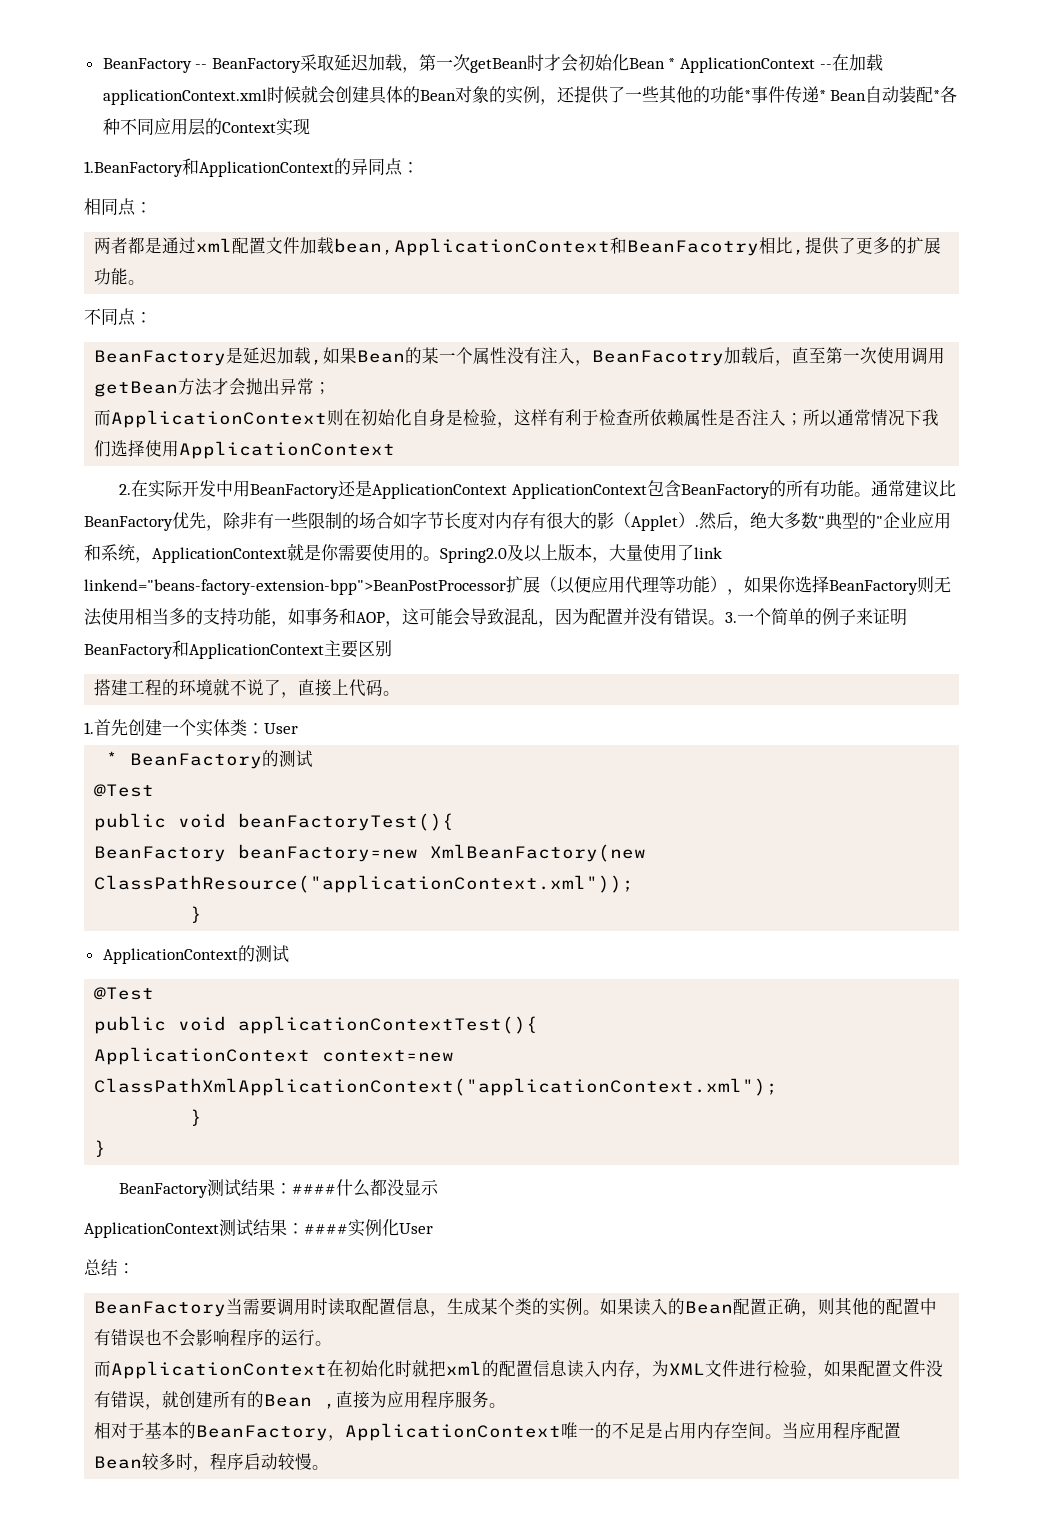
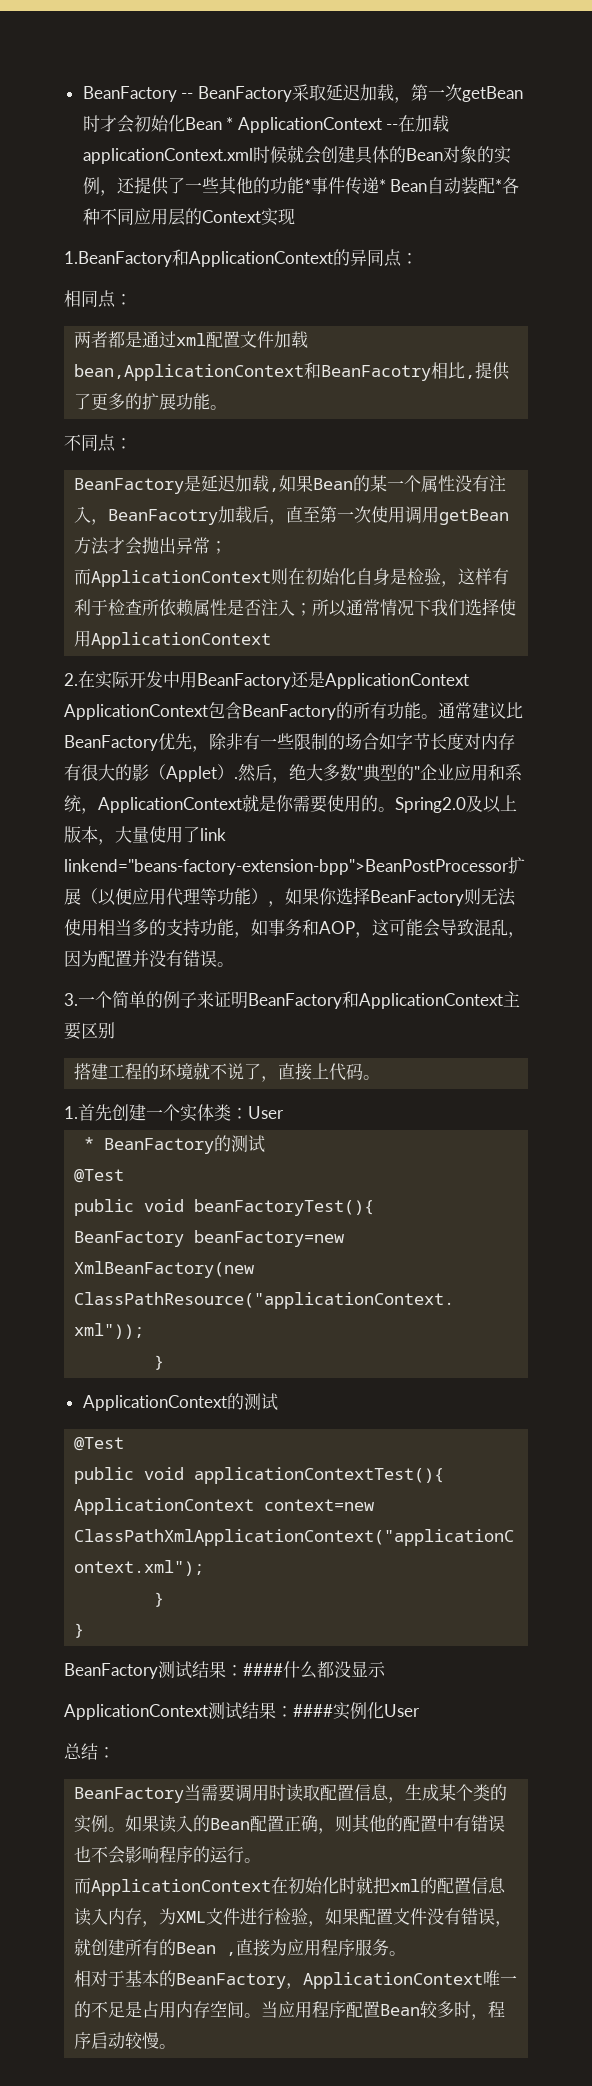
- Spring2.0及以上版本，大量使用了link linkend="beans-factory-extension-bpp">BeanPostProcessor扩展（以便应用代理等功能），如果你选择BeanFactory则无法使用相当多的支持功能，如事务和AOP，这可能会导致混乱，因为配置并没有错误。3.一个简单的例子来证明BeanFactory和ApplicationContext主要区别
+ Spring2.0及以上版本，大量使用了link linkend="beans-factory-extension-bpp">BeanPostProcessor扩展（以便应用代理等功能），如果你选择BeanFactory则无法使用相当多的支持功能，如事务和AOP，这可能会导致混乱，因为配置并没有错误。
+ 3.一个简单的例子来证明BeanFactory和ApplicationContext主要区别

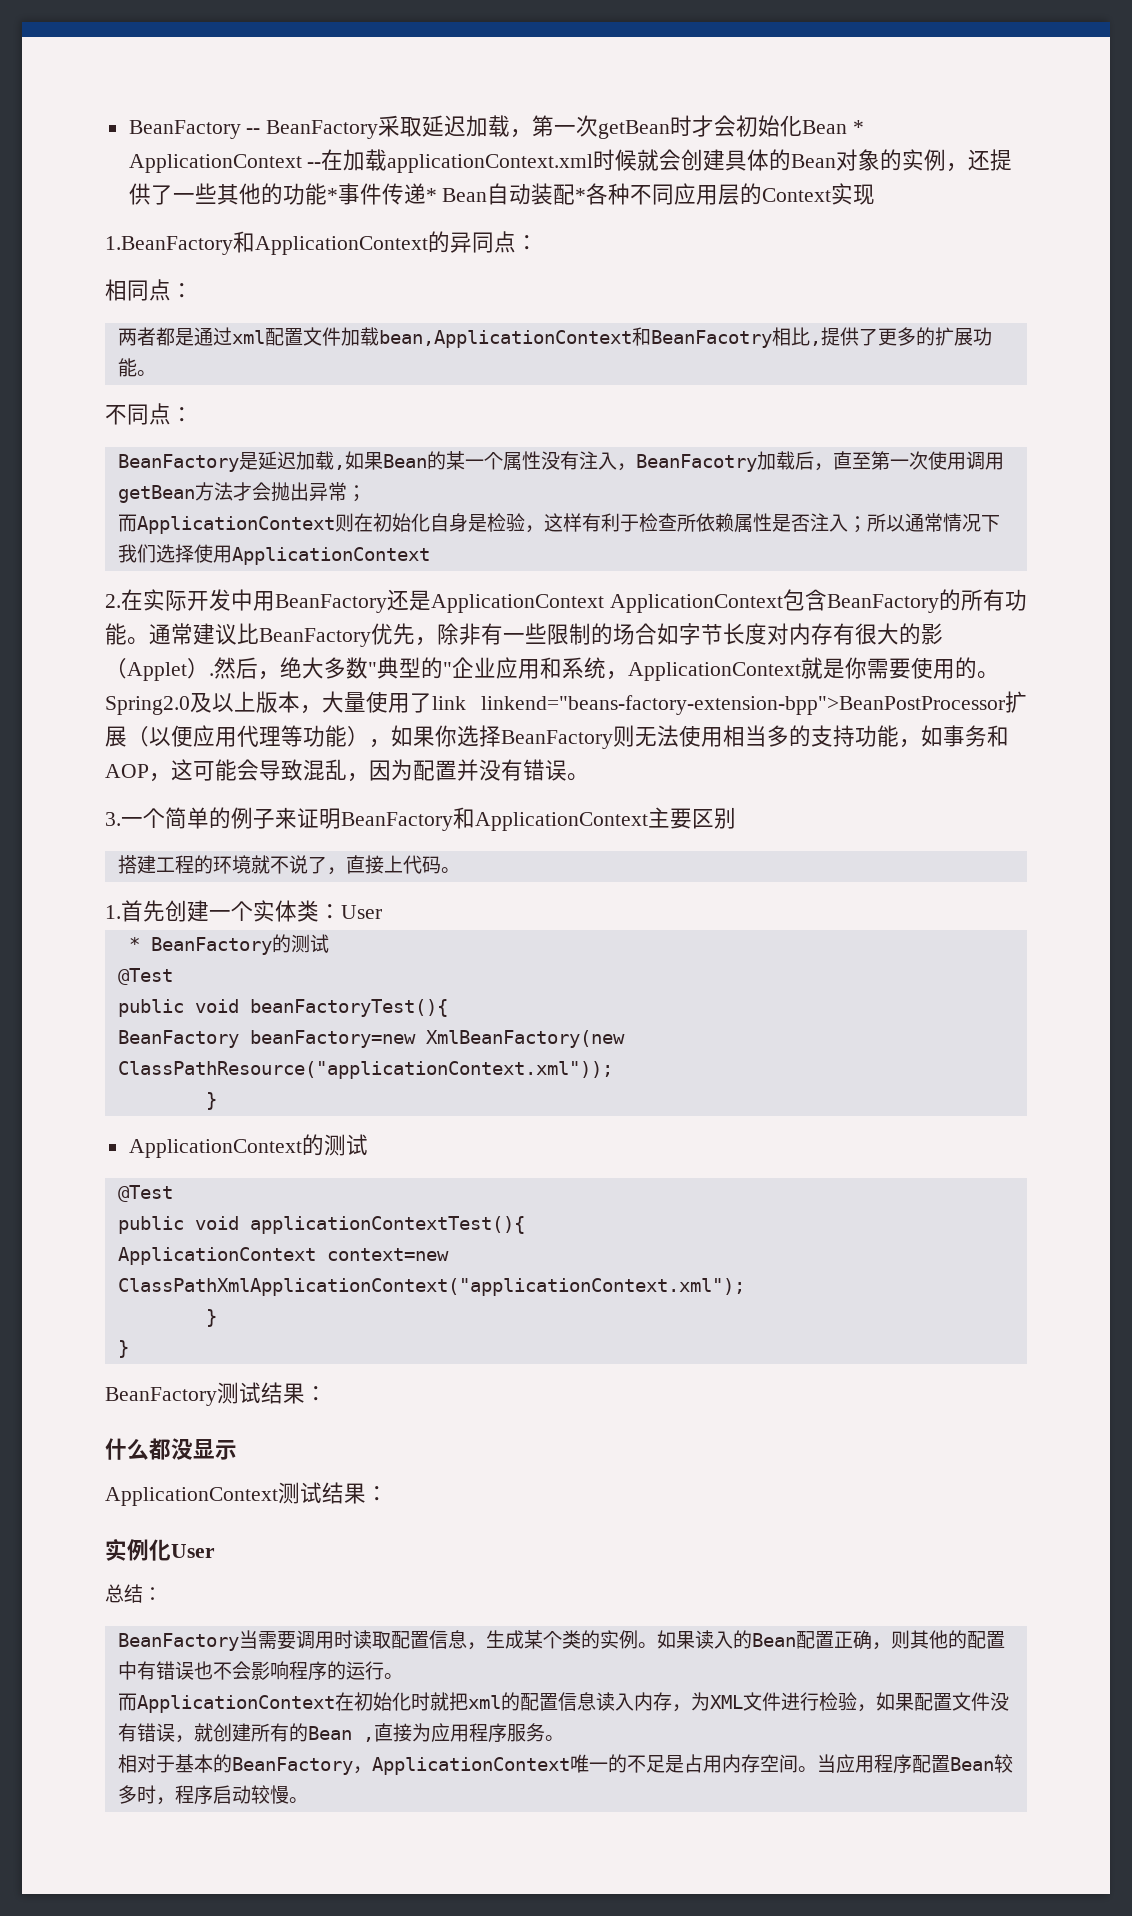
- BeanFactory测试结果：####什么都没显示
+ BeanFactory测试结果：
+ 什么都没显示
- ApplicationContext测试结果：####实例化User
+ ApplicationContext测试结果：
+ 实例化User

